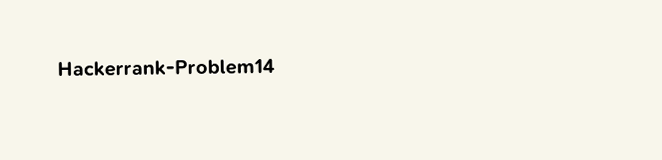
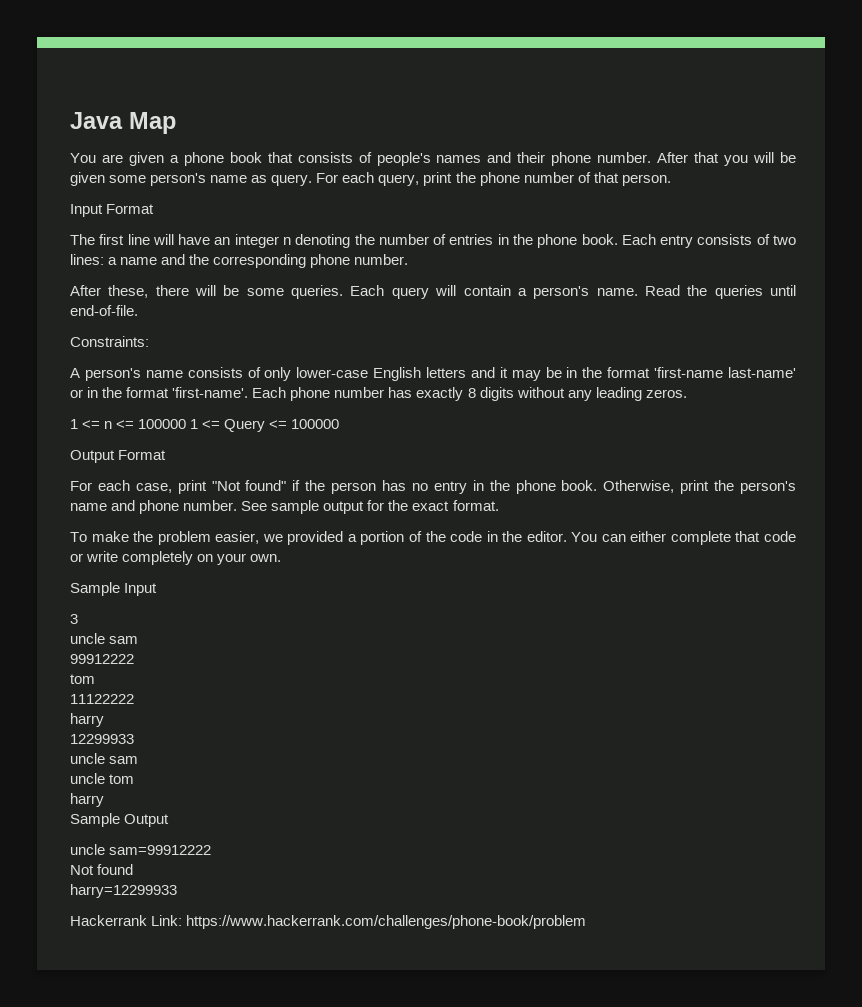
- Hackerrank-Problem14
+ Java Map
+ You are given a phone book that consists of people's names and their phone number. After that you will be given some person's name as query. For each query, print the phone number of that person.
+ Input Format
+ The first line will have an integer n denoting the number of entries in the phone book. Each entry consists of two lines: a name and the corresponding phone number.
+ After these, there will be some queries. Each query will contain a person's name. Read the queries until end-of-file.
+ Constraints:
+ A person's name consists of only lower-case English letters and it may be in the format 'first-name last-name' or in the format 'first-name'. Each phone number has exactly 8 digits without any leading zeros.
+ 1 <= n <= 100000 1 <= Query <= 100000
+ Output Format
+ For each case, print "Not found" if the person has no entry in the phone book. Otherwise, print the person's name and phone number. See sample output for the exact format.
+ To make the problem easier, we provided a portion of the code in the editor. You can either complete that code or write completely on your own.
+ Sample Input
+ 3
+ uncle sam
+ 99912222
+ tom
+ 11122222
+ harry
+ 12299933
+ uncle sam
+ uncle tom
+ harry
+ Sample Output
+ uncle sam=99912222
+ Not found
+ harry=12299933
+ Hackerrank Link: https://www.hackerrank.com/challenges/phone-book/problem

